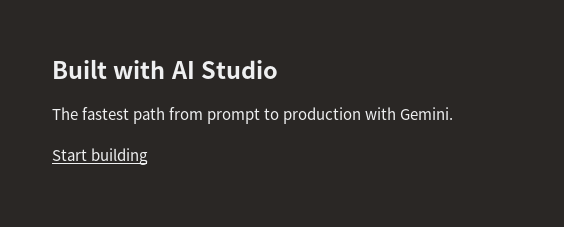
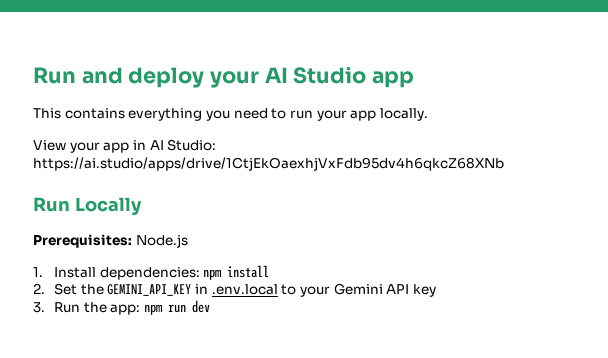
- Built with AI Studio
- The fastest path from prompt to production with Gemini.
- Start building
+ Run and deploy your AI Studio app
+ This contains everything you need to run your app locally.
+ View your app in AI Studio: https://ai.studio/apps/drive/1CtjEkOaexhjVxFdb95dv4h6qkcZ68XNb
+ Run Locally
+ Prerequisites: Node.js
+ 1. Install dependencies: npm install
+ 2. Set the GEMINI_API_KEY in .env.local to your Gemini API key
+ 3. Run the app: npm run dev

